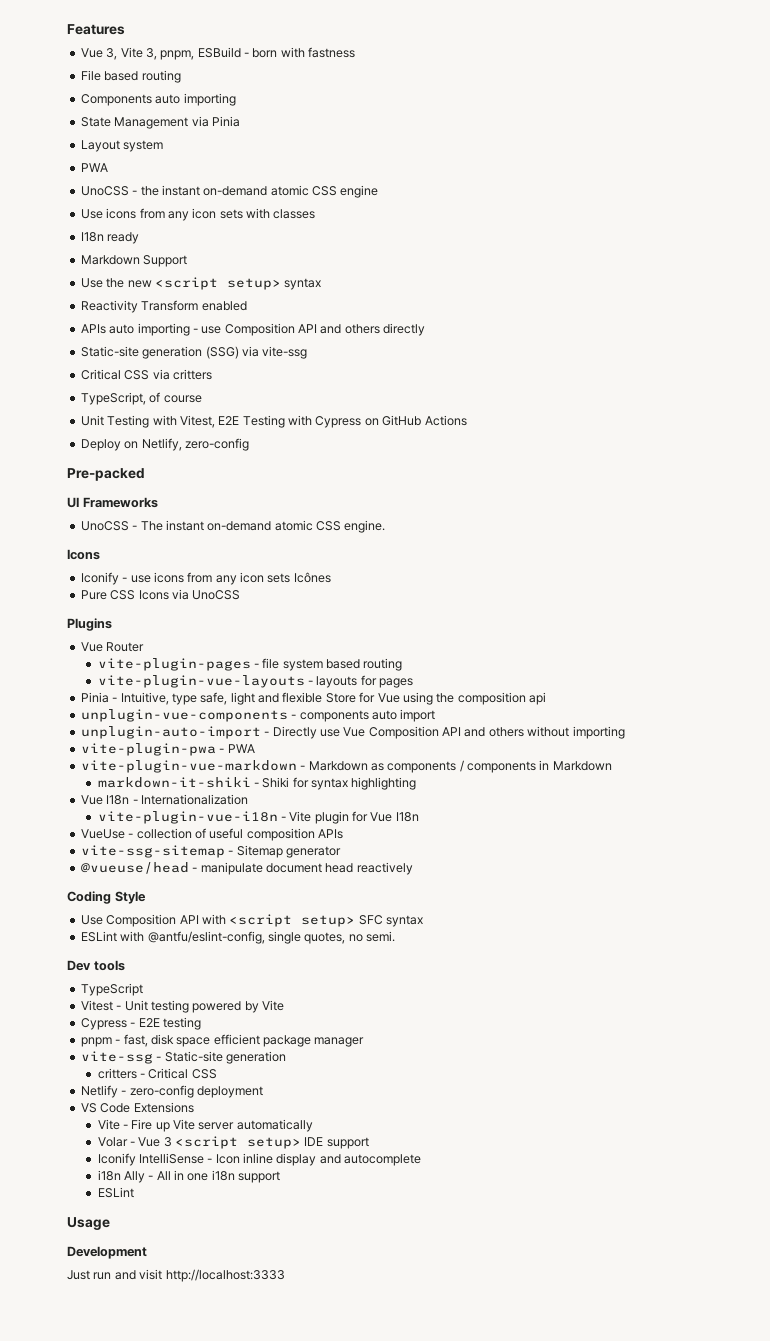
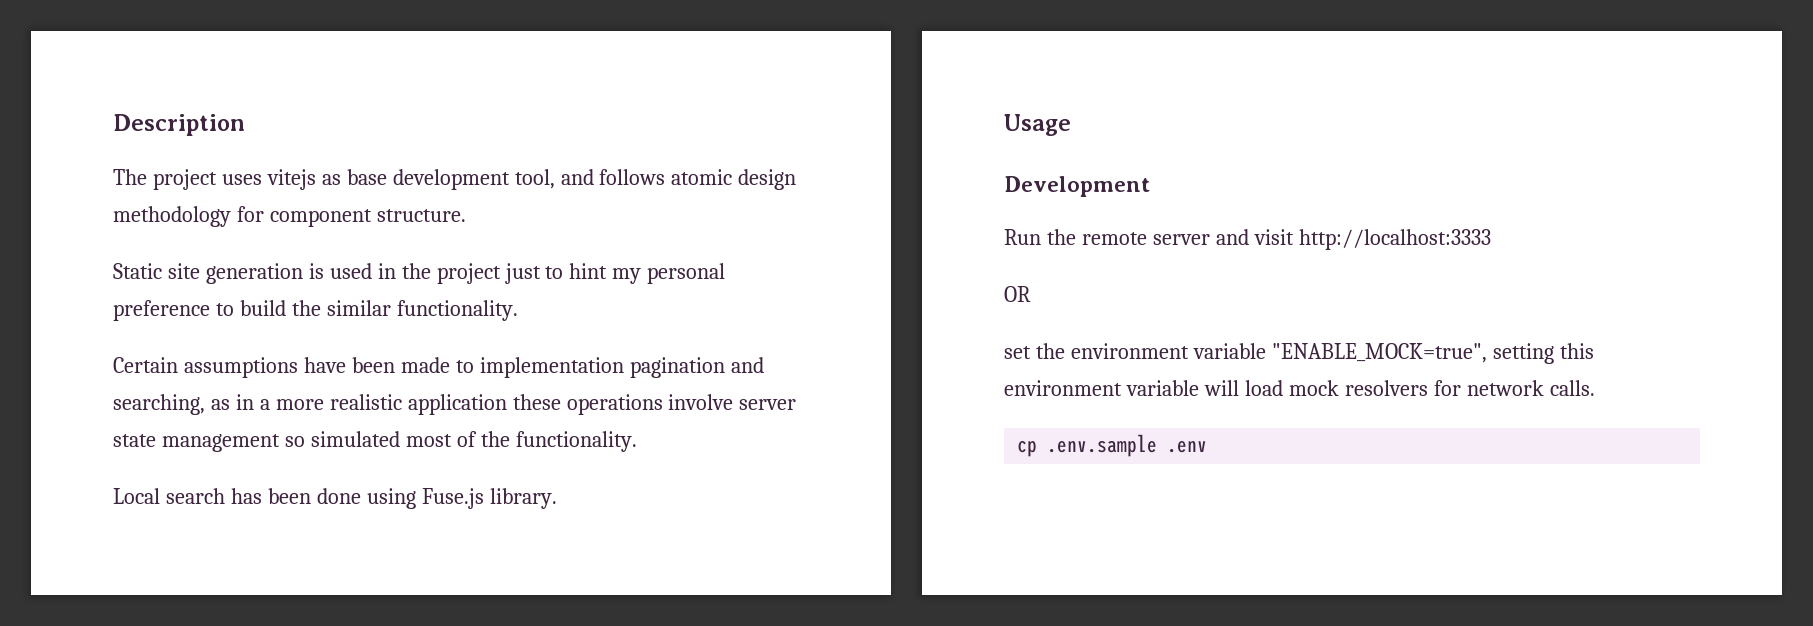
- Features
- Vue 3, Vite 3, pnpm, ESBuild - born with fastness
- File based routing
- Components auto importing
- State Management via Pinia
- Layout system
- PWA
- UnoCSS - the instant on-demand atomic CSS engine
- Use icons from any icon sets with classes
- I18n ready
- Markdown Support
- Use the new <script setup> syntax
- Reactivity Transform enabled
- APIs auto importing - use Composition API and others directly
- Static-site generation (SSG) via vite-ssg
- Critical CSS via critters
- TypeScript, of course
- Unit Testing with Vitest, E2E Testing with Cypress on GitHub Actions
- Deploy on Netlify, zero-config
- Pre-packed
- UI Frameworks
- UnoCSS - The instant on-demand atomic CSS engine.
- Icons
- Iconify - use icons from any icon sets Icônes
- Pure CSS Icons via UnoCSS
- Plugins
- Vue Router
- vite-plugin-pages - file system based routing
- vite-plugin-vue-layouts - layouts for pages
- Pinia - Intuitive, type safe, light and flexible Store for Vue using the composition api
- unplugin-vue-components - components auto import
- unplugin-auto-import - Directly use Vue Composition API and others without importing
- vite-plugin-pwa - PWA
- vite-plugin-vue-markdown - Markdown as components / components in Markdown
- markdown-it-shiki - Shiki for syntax highlighting
- Vue I18n - Internationalization
- vite-plugin-vue-i18n - Vite plugin for Vue I18n
- VueUse - collection of useful composition APIs
- vite-ssg-sitemap - Sitemap generator
- @vueuse/head - manipulate document head reactively
- Coding Style
- Use Composition API with <script setup> SFC syntax
- ESLint with @antfu/eslint-config, single quotes, no semi.
- Dev tools
- TypeScript
- Vitest - Unit testing powered by Vite
- Cypress - E2E testing
- pnpm - fast, disk space efficient package manager
- vite-ssg - Static-site generation
- critters - Critical CSS
- Netlify - zero-config deployment
- VS Code Extensions
- Vite - Fire up Vite server automatically
- Volar - Vue 3 <script setup> IDE support
- Iconify IntelliSense - Icon inline display and autocomplete
- i18n Ally - All in one i18n support
- ESLint
+ Description
+ The project uses vitejs as base development tool, and follows atomic design methodology for component structure.
+ Static site generation is used in the project just to hint my personal preference to build the similar functionality.
+ Certain assumptions have been made to implementation pagination and searching, as in a more realistic application these operations involve server state management so simulated most of the functionality.
+ Local search has been done using Fuse.js library.
  Usage
  Development
- Just run and visit http://localhost:3333
+ Run the remote server and visit http://localhost:3333
+ OR
+ set the environment variable "ENABLE_MOCK=true", setting this environment variable will load mock resolvers for network calls.
+ cp .env.sample .env

